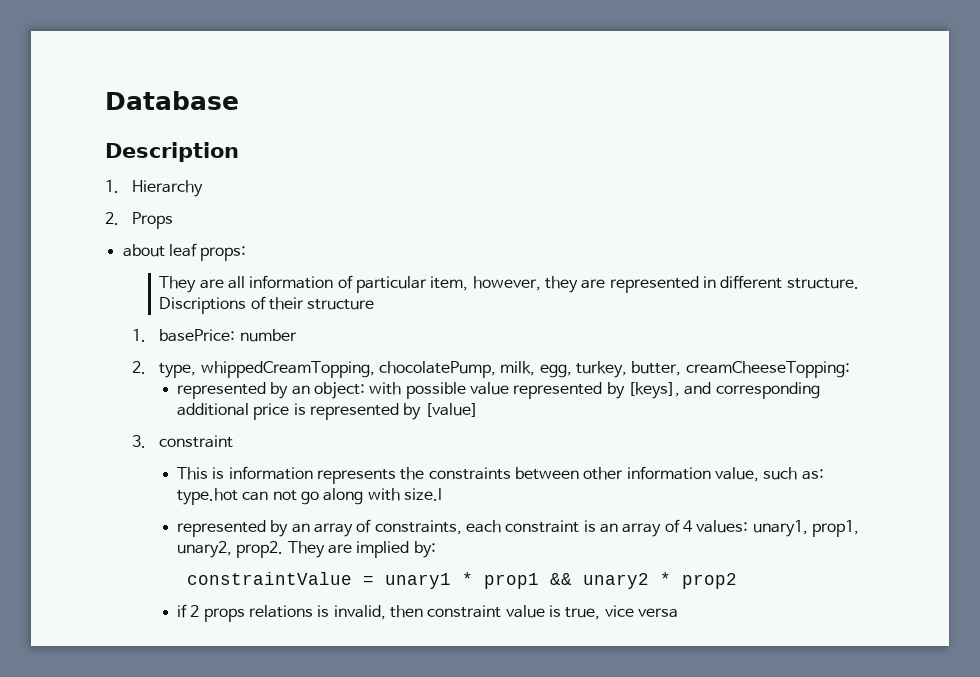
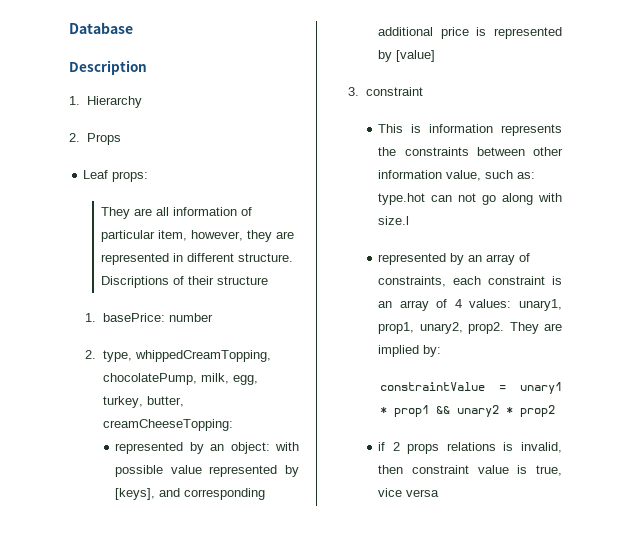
- about leaf props:
+ Leaf props:

